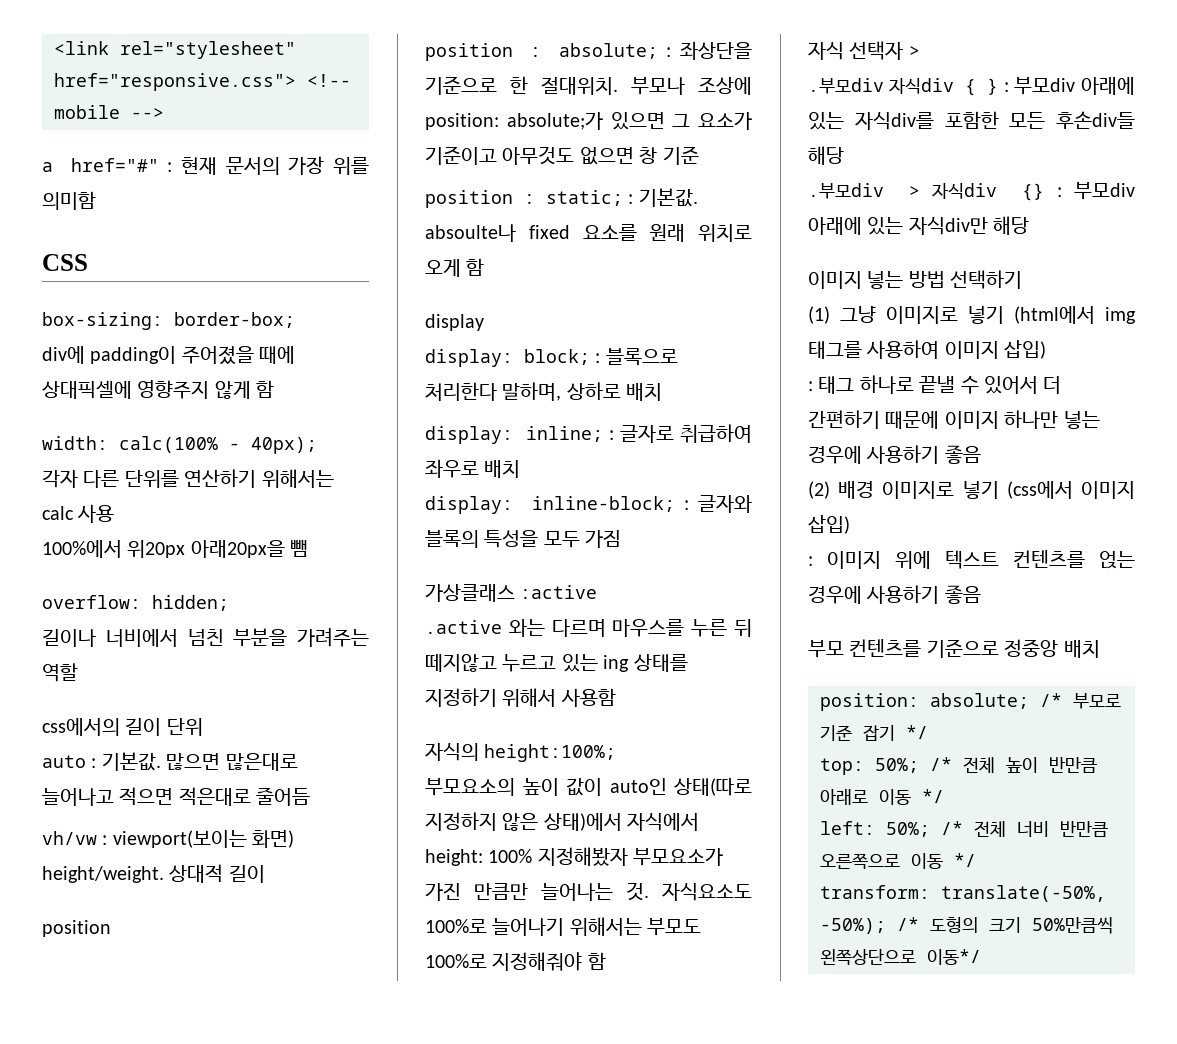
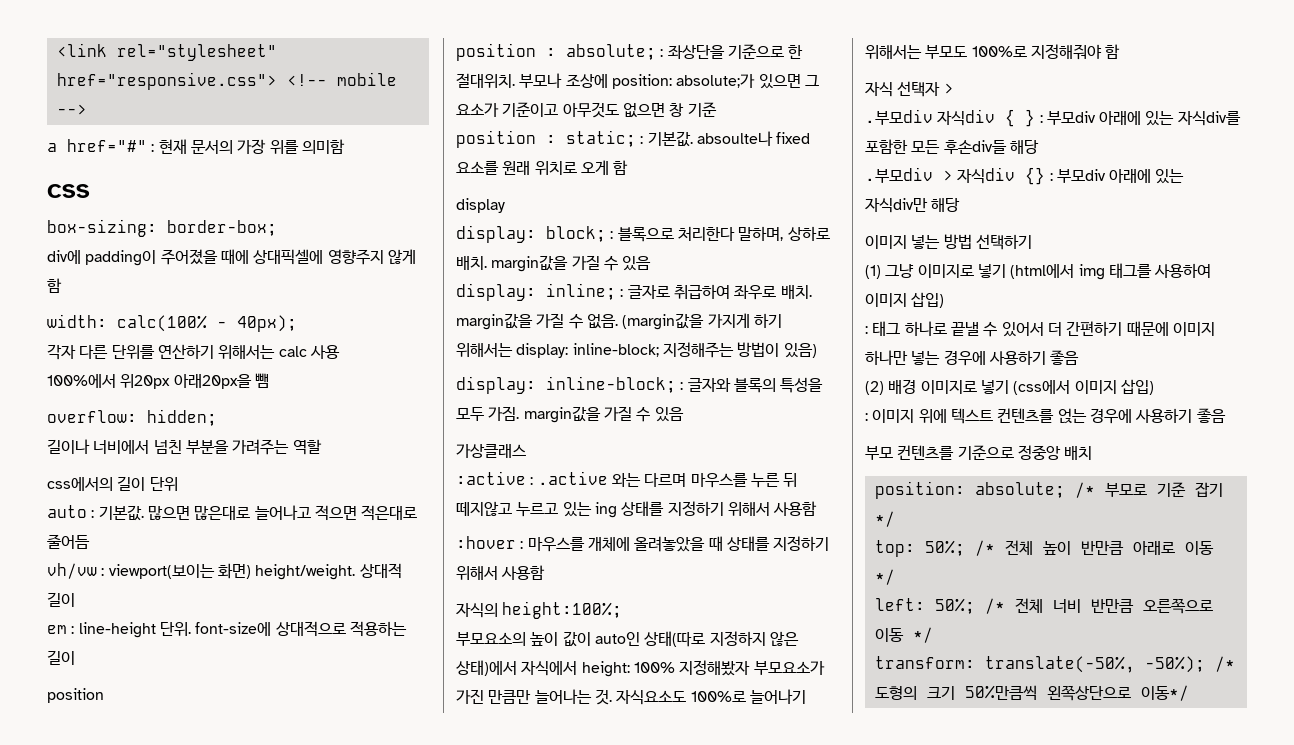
+ em : line-height 단위. font-size에 상대적으로 적용하는 길이
- display: block; : 블록으로 처리한다 말하며, 상하로 배치
+ display: block; : 블록으로 처리한다 말하며, 상하로 배치. margin값을 가질 수 있음
- display: inline; : 글자로 취급하여 좌우로 배치
+ display: inline; : 글자로 취급하여 좌우로 배치. margin값을 가질 수 없음. (margin값을 가지게 하기 위해서는 display: inline-block; 지정해주는 방법이 있음)
- display: inline-block; : 글자와 블록의 특성을 모두 가짐
+ display: inline-block; : 글자와 블록의 특성을 모두 가짐. margin값을 가질 수 있음
- 가상클래스 :active
- .active 와는 다르며 마우스를 누른 뒤 떼지않고 누르고 있는 ing 상태를 지정하기 위해서 사용함
+ 가상클래스
+ :active : .active 와는 다르며 마우스를 누른 뒤 떼지않고 누르고 있는 ing 상태를 지정하기 위해서 사용함
+ :hover : 마우스를 개체에 올려놓았을 때 상태를 지정하기 위해서 사용함

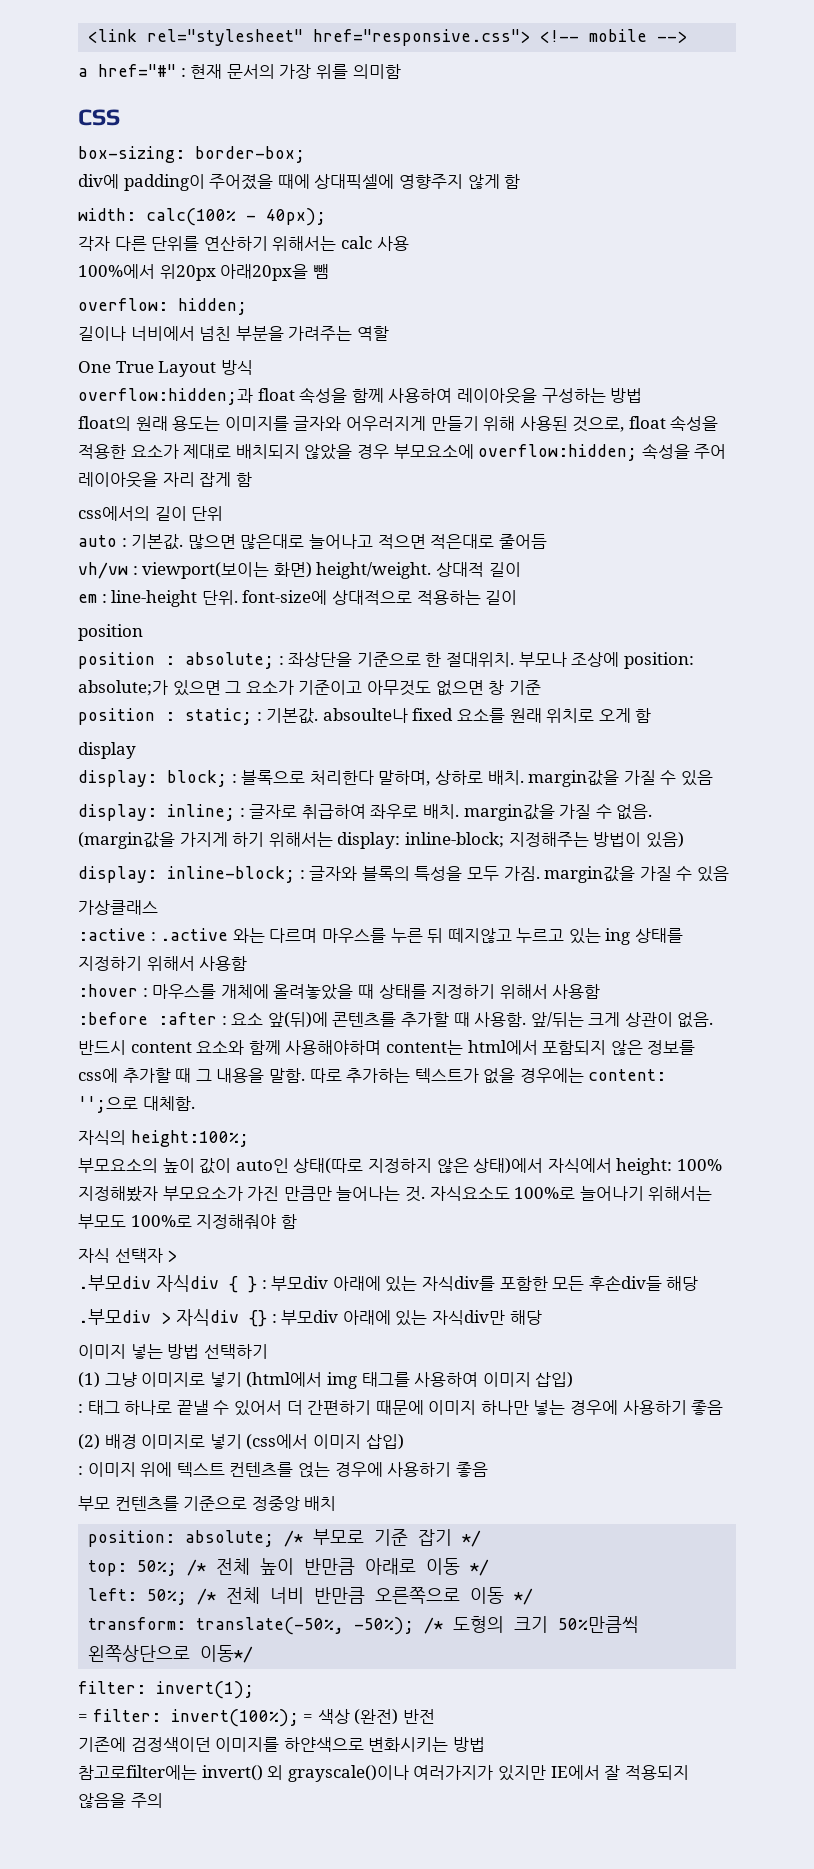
+ One True Layout 방식
+ overflow:hidden;과 float 속성을 함께 사용하여 레이아웃을 구성하는 방법
+ float의 원래 용도는 이미지를 글자와 어우러지게 만들기 위해 사용된 것으로, float 속성을 적용한 요소가 제대로 배치되지 않았을 경우 부모요소에 overflow:hidden; 속성을 주어 레이아웃을 자리 잡게 함
+ :before :after : 요소 앞(뒤)에 콘텐츠를 추가할 때 사용함. 앞/뒤는 크게 상관이 없음. 반드시 content 요소와 함께 사용해야하며 content는 html에서 포함되지 않은 정보를 css에 추가할 때 그 내용을 말함. 따로 추가하는 텍스트가 없을 경우에는 content: '';으로 대체함.
+ filter: invert(1);
+ = filter: invert(100%); = 색상 (완전) 반전
+ 기존에 검정색이던 이미지를 하얀색으로 변화시키는 방법
+ 참고로filter에는 invert() 외 grayscale()이나 여러가지가 있지만 IE에서 잘 적용되지 않음을 주의

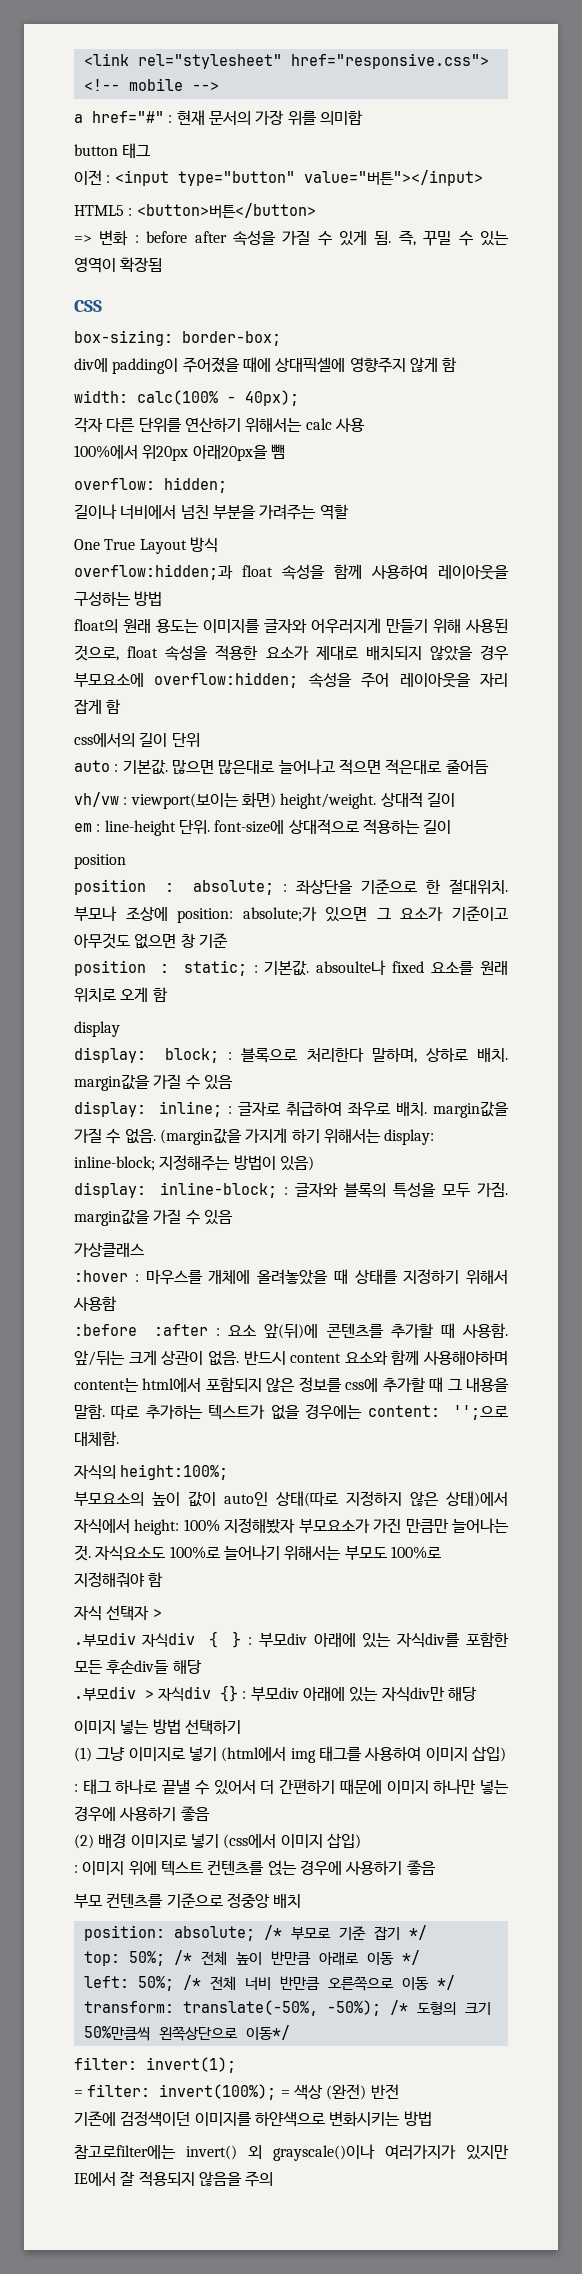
+ button 태그
+ 이전 : <input type="button" value="버튼"></input>
+ HTML5 : <button>버튼</button>
+ => 변화 : before after 속성을 가질 수 있게 됨. 즉, 꾸밀 수 있는 영역이 확장됨
- :active : .active 와는 다르며 마우스를 누른 뒤 떼지않고 누르고 있는 ing 상태를 지정하기 위해서 사용함

